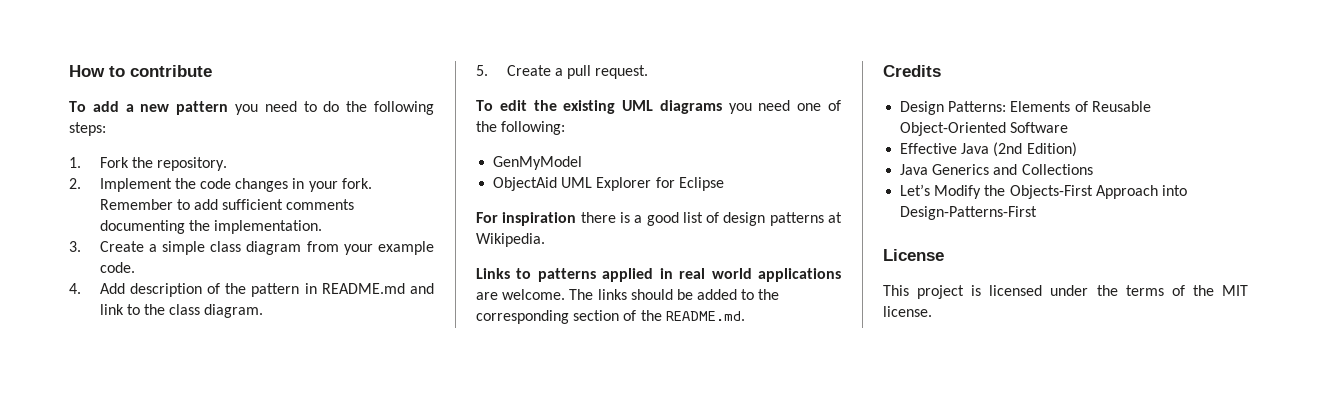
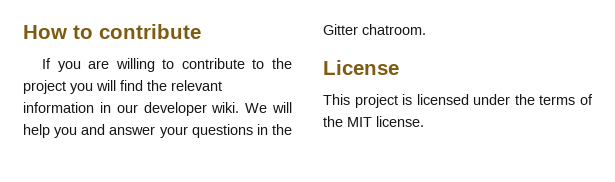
- To add a new pattern you need to do the following steps:
- 1. Fork the repository.
- 2. Implement the code changes in your fork. Remember to add sufficient comments documenting the implementation.
- 3. Create a simple class diagram from your example code.
- 4. Add description of the pattern in README.md and link to the class diagram.
- 5. Create a pull request.
- To edit the existing UML diagrams you need one of the following:
- GenMyModel
- ObjectAid UML Explorer for Eclipse
- For inspiration there is a good list of design patterns at Wikipedia.
- Links to patterns applied in real world applications are welcome. The links should be added to the corresponding section of the README.md.
- Credits
- Design Patterns: Elements of Reusable Object-Oriented Software
- Effective Java (2nd Edition)
- Java Generics and Collections
- Let’s Modify the Objects-First Approach into Design-Patterns-First
+ If you are willing to contribute to the project you will find the relevant information in our developer wiki. We will help you and answer your questions in the Gitter chatroom.

